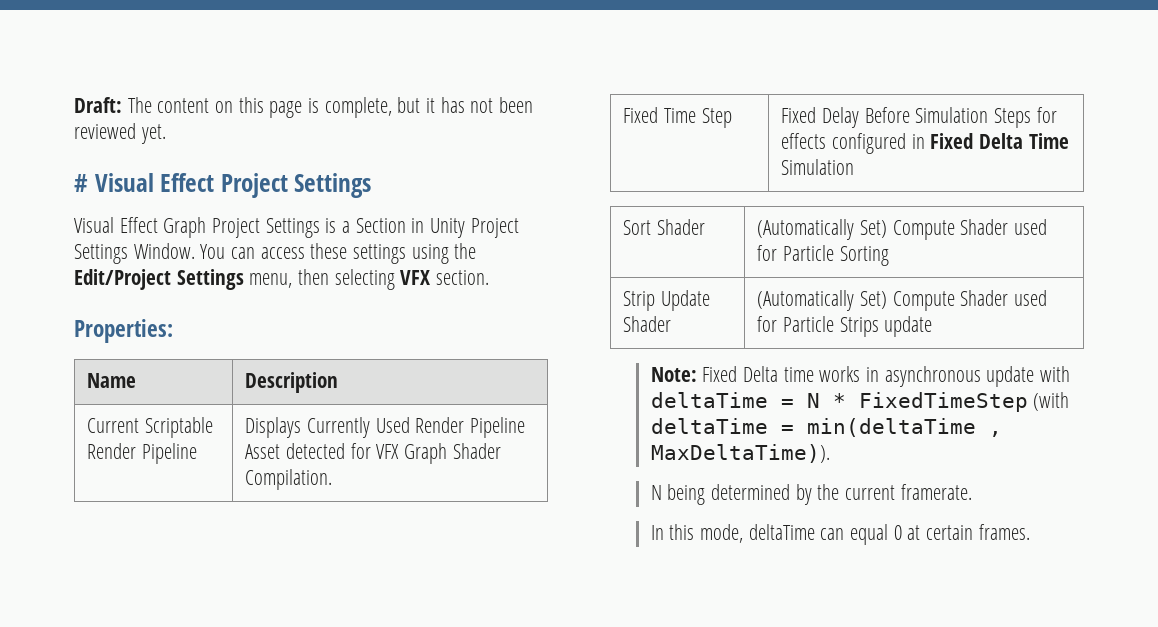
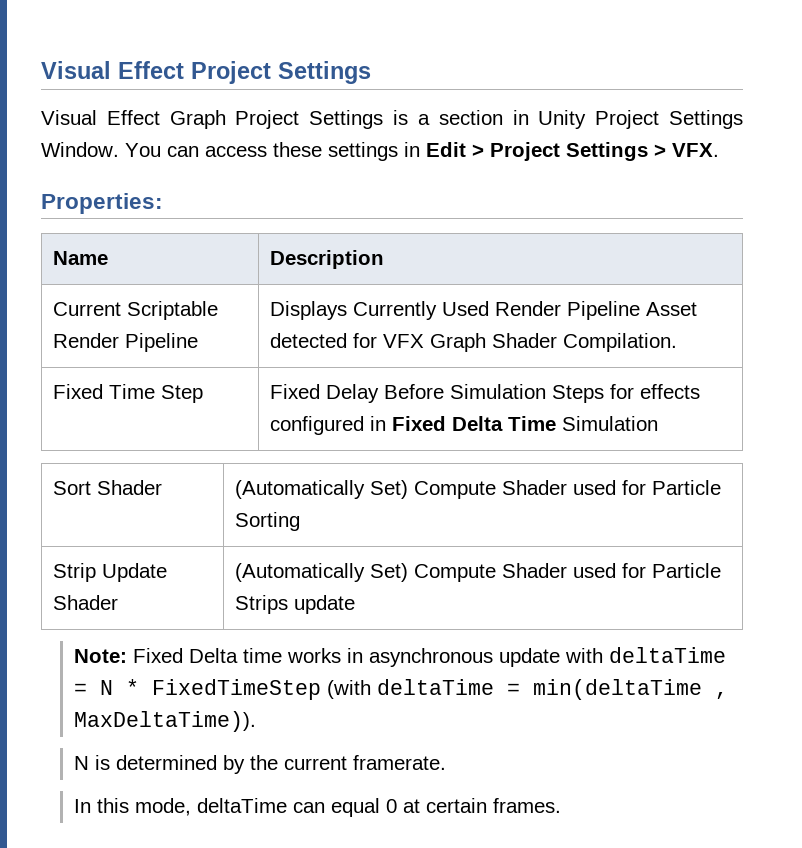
- Draft: The content on this page is complete, but it has not been reviewed yet.
- # Visual Effect Project Settings
+ Visual Effect Project Settings
- Visual Effect Graph Project Settings is a Section in Unity Project Settings Window.
+ Visual Effect Graph Project Settings is a section in Unity Project Settings Window.
- You can access these settings using the Edit/Project Settings menu, then selecting VFX section.
+ You can access these settings in Edit > Project Settings > VFX.
- N being determined by the current framerate.
+ N is determined by the current framerate.

